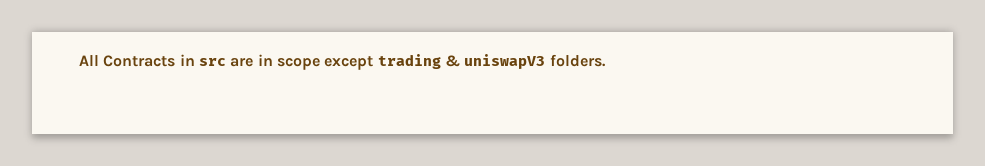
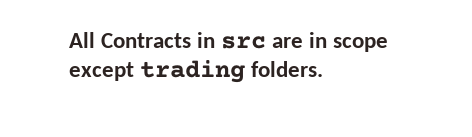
- All Contracts in src are in scope except trading & uniswapV3 folders.
+ All Contracts in src are in scope except trading folders.

